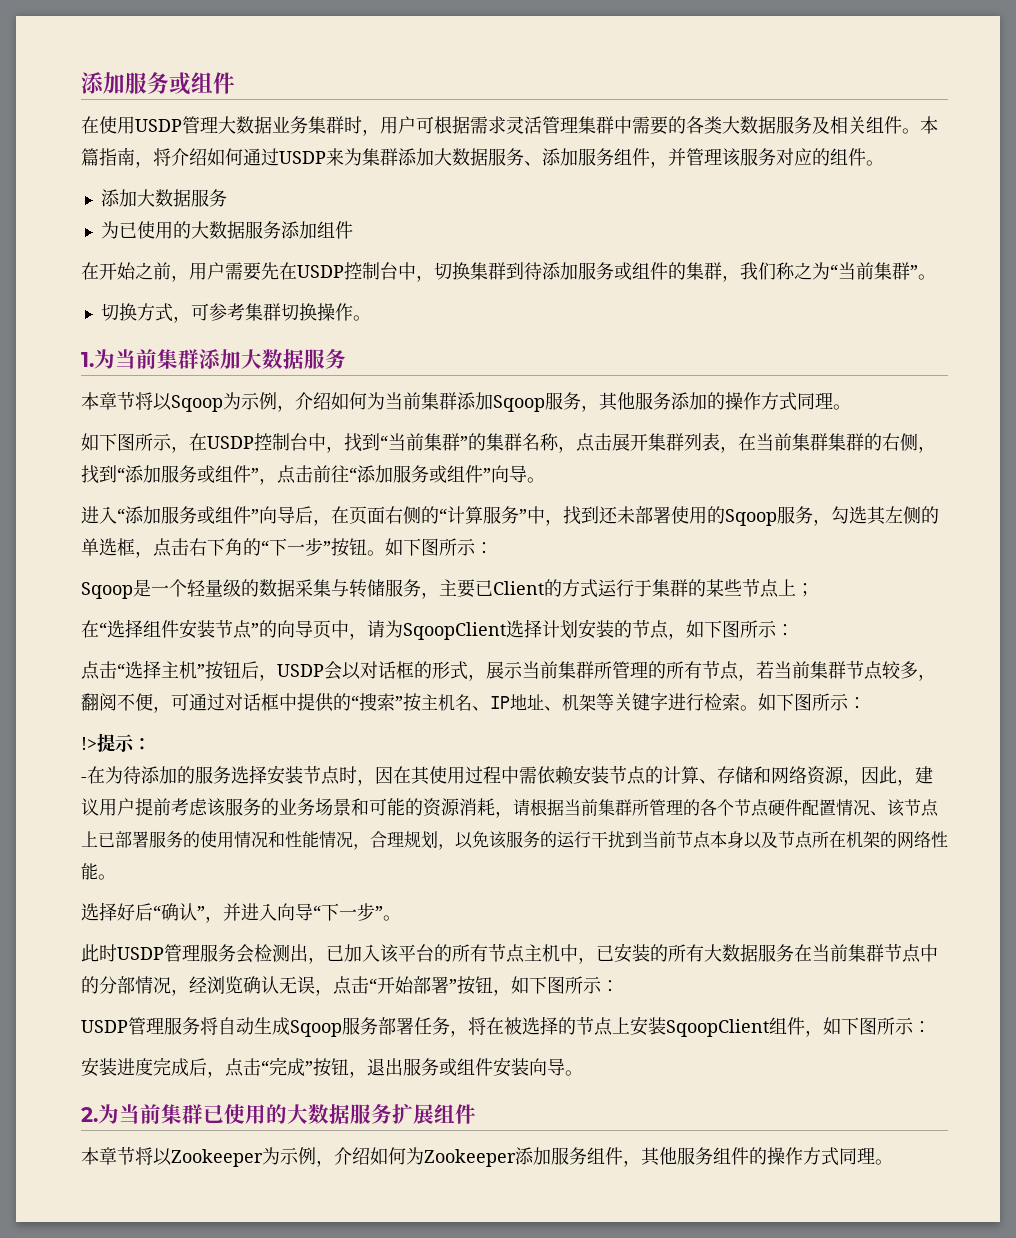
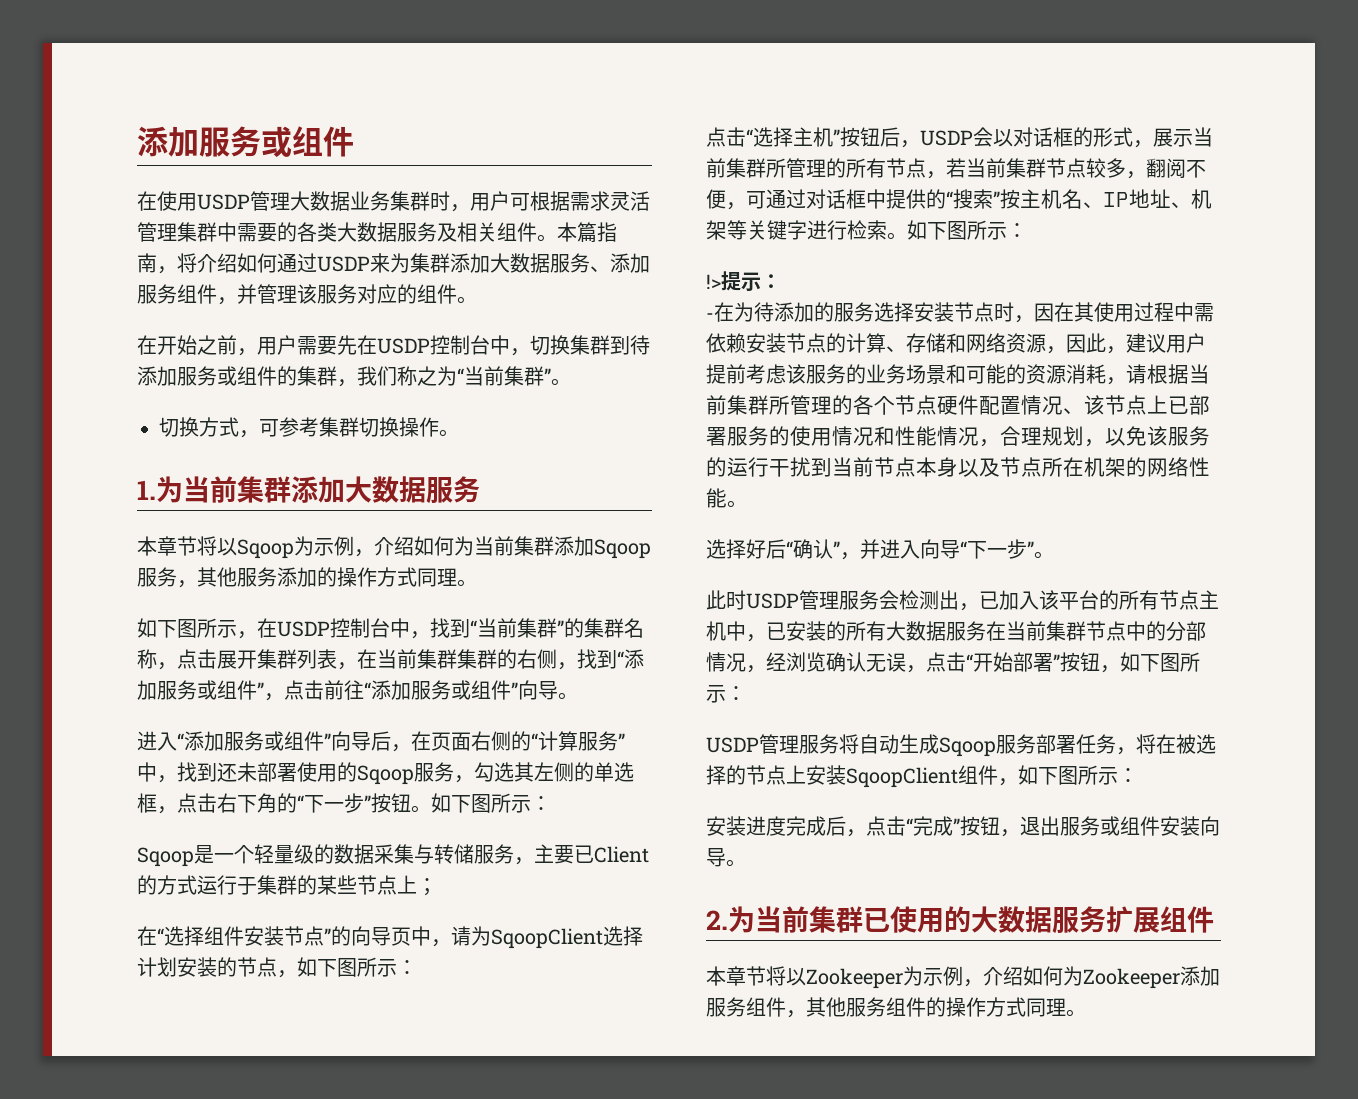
  本篇指南，将介绍如何通过USDP来为集群添加大数据服务、添加服务组件，并管理该服务对应的组件。
- 添加大数据服务
- 为已使用的大数据服务添加组件

